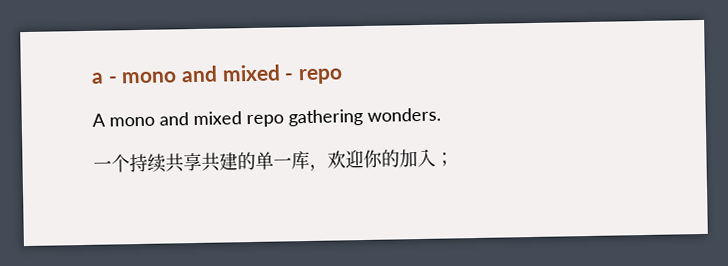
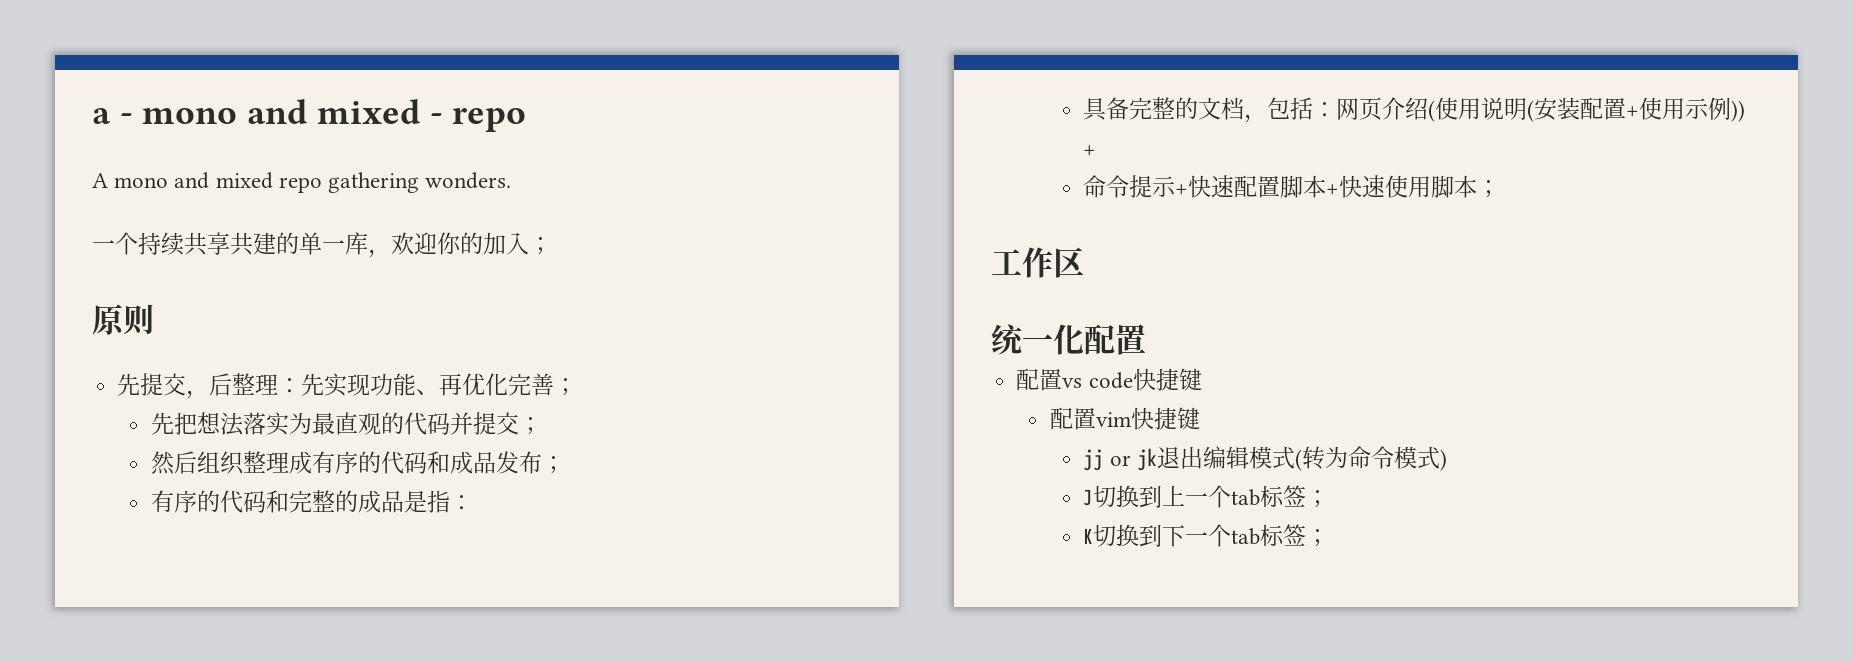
+ 原则
+ 先提交，后整理：先实现功能、再优化完善；
+ 先把想法落实为最直观的代码并提交；
+ 然后组织整理成有序的代码和成品发布；
+ 有序的代码和完整的成品是指：
+ 具备完整的文档，包括：网页介绍(使用说明(安装配置+使用示例)) +
+ 命令提示+快速配置脚本+快速使用脚本；
+ 工作区
+ 统一化配置
+ 配置vs code快捷键
+ 配置vim快捷键
+ jj or jk退出编辑模式(转为命令模式)
+ J切换到上一个tab标签；
+ K切换到下一个tab标签；

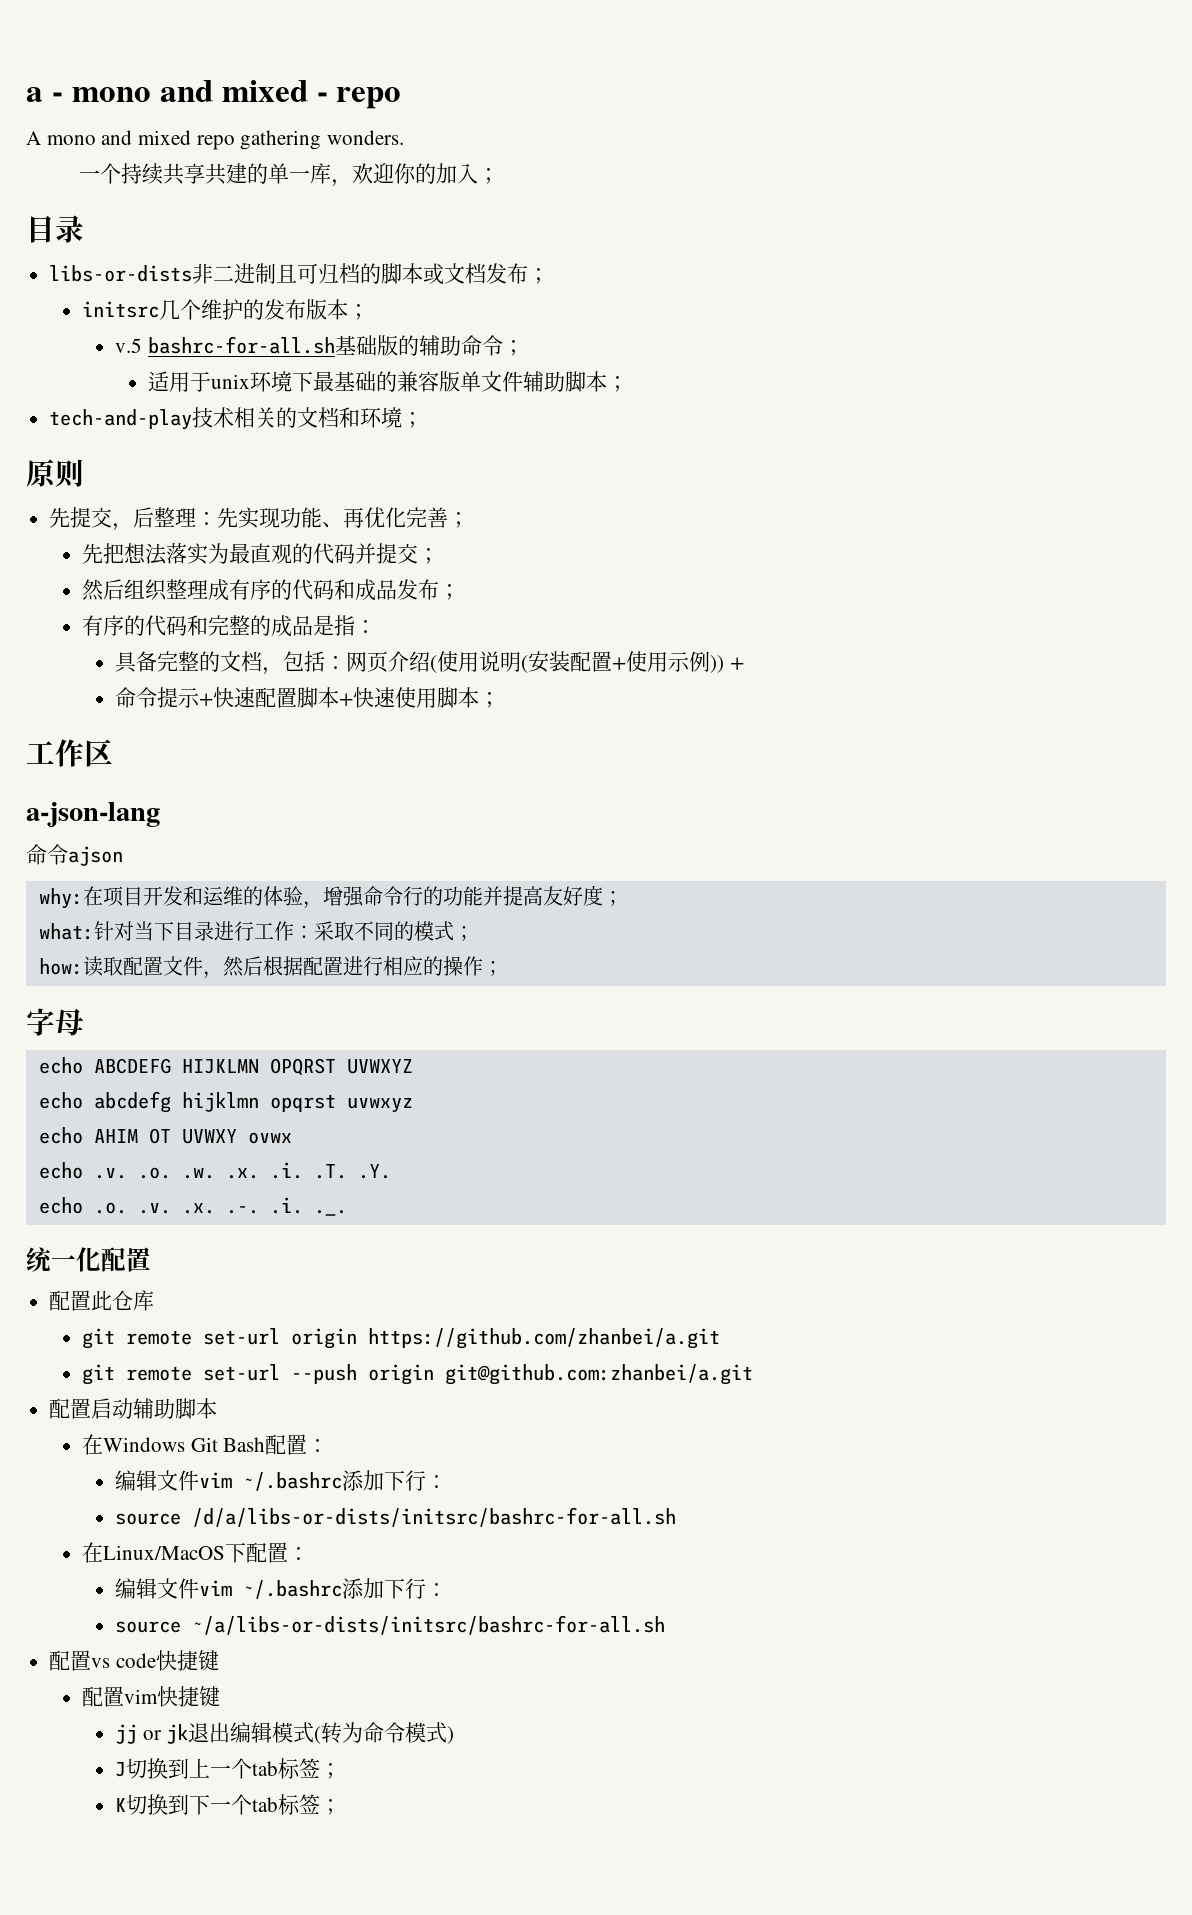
  一个持续共享共建的单一库，欢迎你的加入；
+ 目录
+ libs-or-dists非二进制且可归档的脚本或文档发布；
+ initsrc几个维护的发布版本；
+ v.5 bashrc-for-all.sh基础版的辅助命令；
+ 适用于unix环境下最基础的兼容版单文件辅助脚本；
+ tech-and-play技术相关的文档和环境；
+ a-json-lang
+ 命令ajson
+ why:在项目开发和运维的体验，增强命令行的功能并提高友好度；
+ what:针对当下目录进行工作：采取不同的模式；
+ how:读取配置文件，然后根据配置进行相应的操作；
+ 字母
+ echo ABCDEFG HIJKLMN OPQRST UVWXYZ
+ echo abcdefg hijklmn opqrst uvwxyz
+ echo AHIM OT UVWXY ovwx
+ echo .v. .o. .w. .x. .i. .T. .Y.
+ echo .o. .v. .x. .-. .i. ._.
  统一化配置
+ 配置此仓库
+ git remote set-url origin https://github.com/zhanbei/a.git
+ git remote set-url --push origin git@github.com:zhanbei/a.git
+ 配置启动辅助脚本
+ 在Windows Git Bash配置：
+ 编辑文件vim ~/.bashrc添加下行：
+ source /d/a/libs-or-dists/initsrc/bashrc-for-all.sh
+ 在Linux/MacOS下配置：
+ 编辑文件vim ~/.bashrc添加下行：
+ source ~/a/libs-or-dists/initsrc/bashrc-for-all.sh

